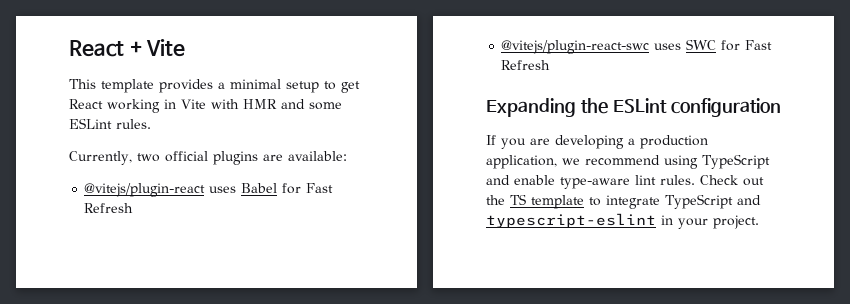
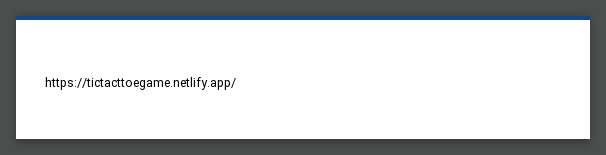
- React + Vite
- This template provides a minimal setup to get React working in Vite with HMR and some ESLint rules.
- Currently, two official plugins are available:
- @vitejs/plugin-react uses Babel for Fast Refresh
- @vitejs/plugin-react-swc uses SWC for Fast Refresh
- Expanding the ESLint configuration
- If you are developing a production application, we recommend using TypeScript and enable type-aware lint rules. Check out the TS template to integrate TypeScript and typescript-eslint in your project.
+ https://tictacttoegame.netlify.app/

